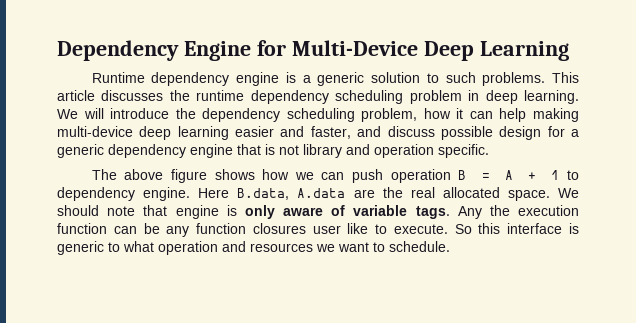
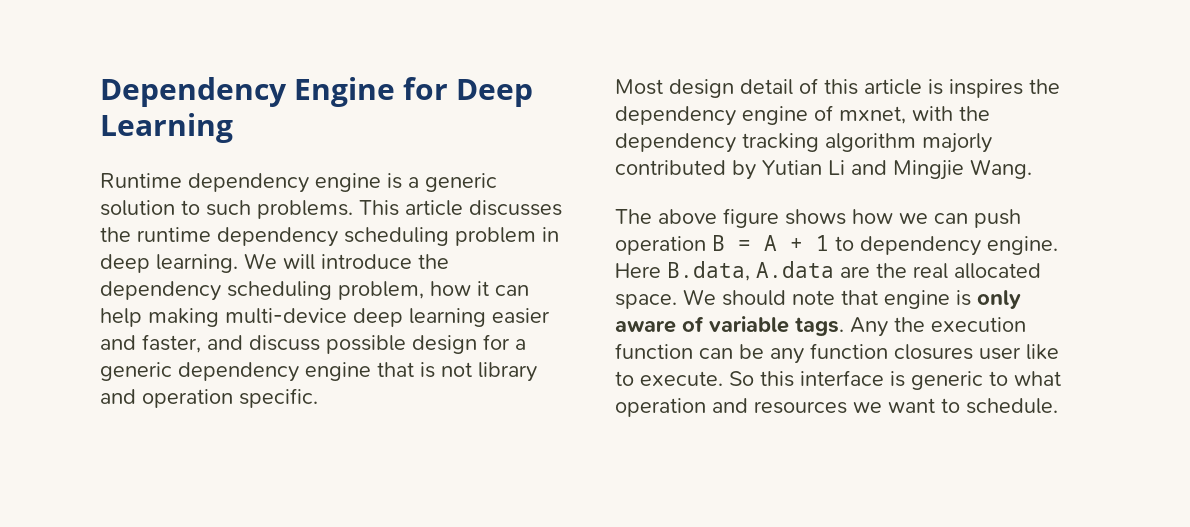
- Dependency Engine for Multi-Device Deep Learning
+ Dependency Engine for Deep Learning
+ Most design detail of this article is inspires the dependency engine of mxnet, with the dependency tracking algorithm majorly contributed by Yutian Li and Mingjie Wang.

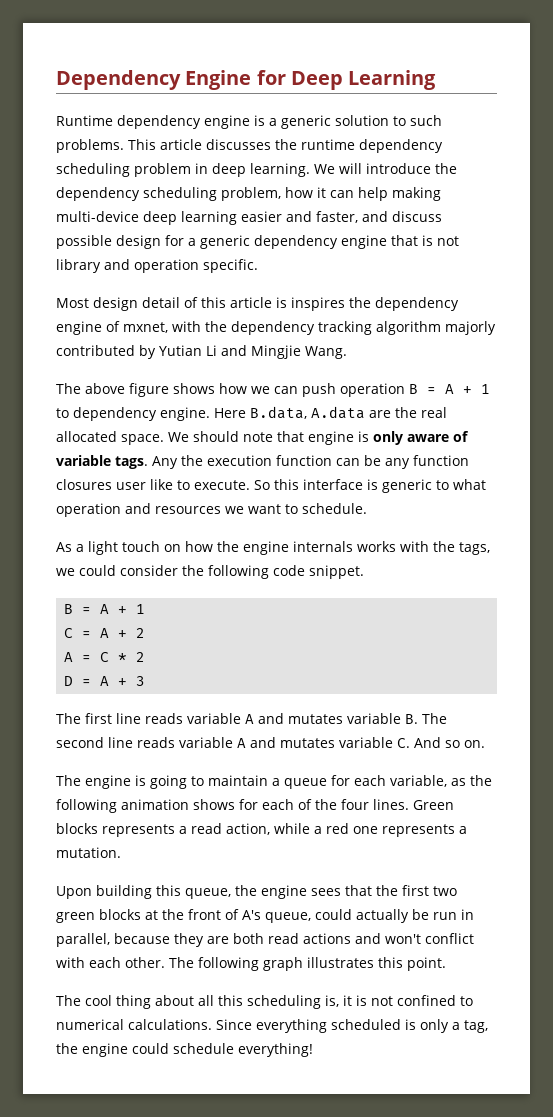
+ As a light touch on how the engine internals works with the tags, we could consider the following code snippet.
+ B = A + 1
+ C = A + 2
+ A = C * 2
+ D = A + 3
+ The first line reads variable A and mutates variable B. The second line reads variable A and mutates variable C. And so on.
+ The engine is going to maintain a queue for each variable, as the following animation shows for each of the four lines. Green blocks represents a read action, while a red one represents a mutation.
+ Upon building this queue, the engine sees that the first two green blocks at the front of A's queue, could actually be run in parallel, because they are both read actions and won't conflict with each other. The following graph illustrates this point.
+ The cool thing about all this scheduling is, it is not confined to numerical calculations. Since everything scheduled is only a tag, the engine could schedule everything!

